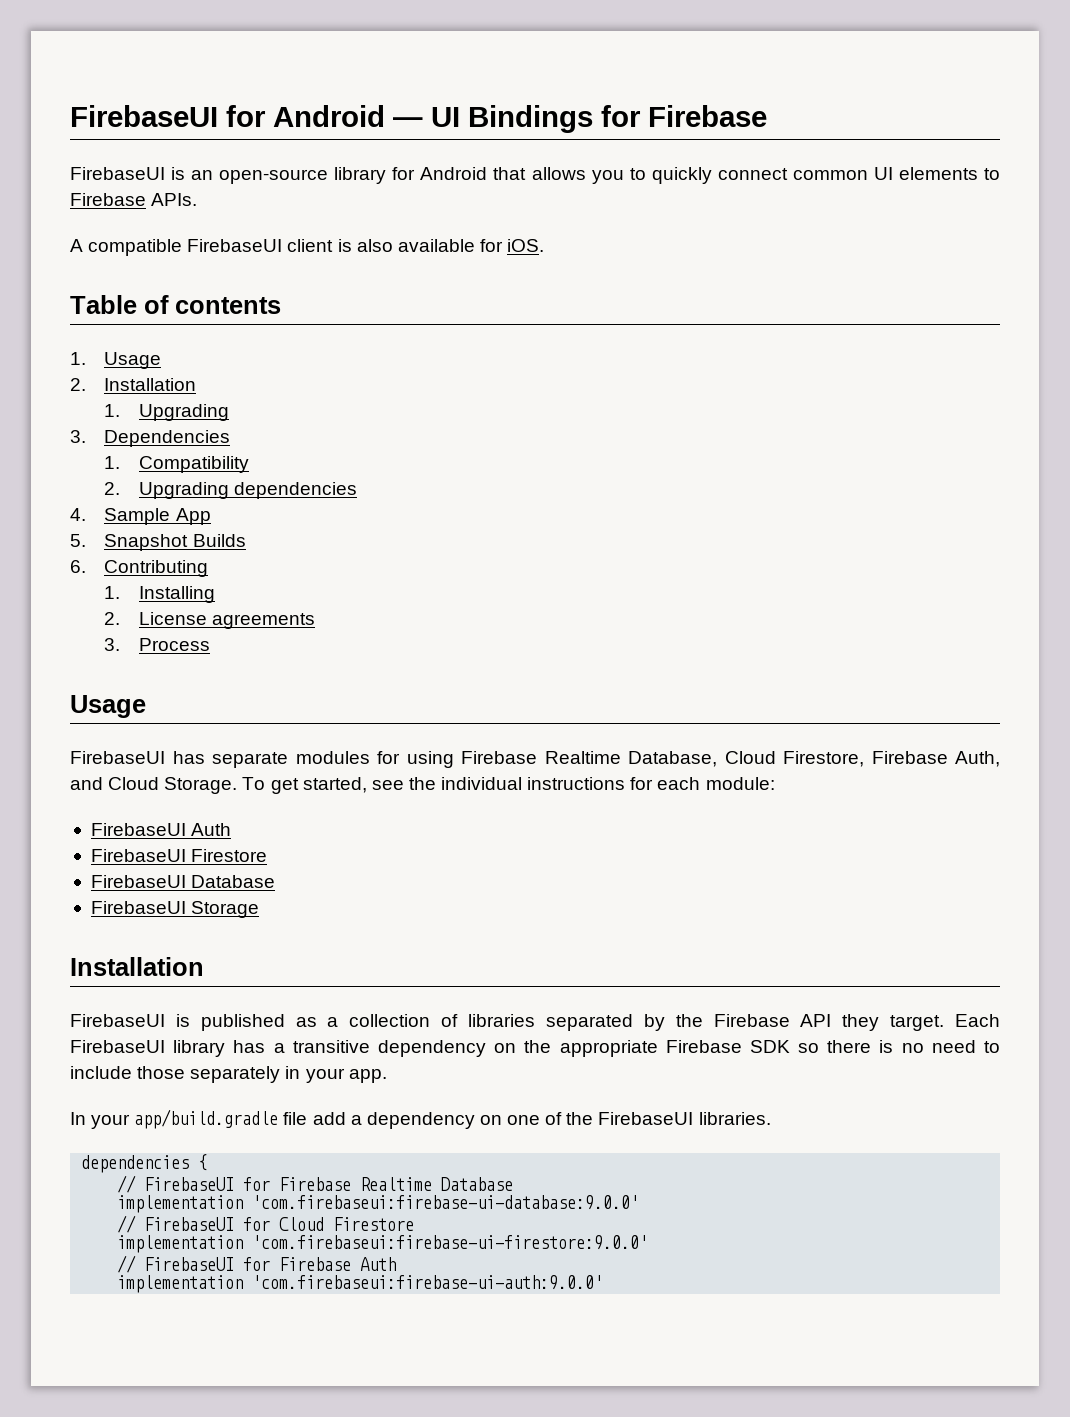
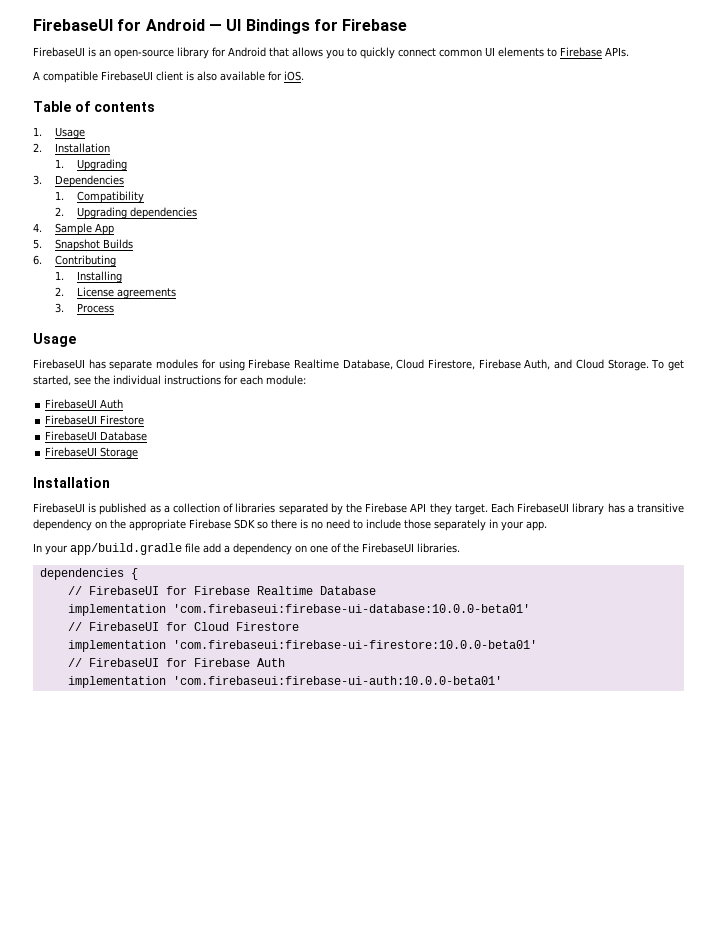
- implementation 'com.firebaseui:firebase-ui-database:9.0.0'
+ implementation 'com.firebaseui:firebase-ui-database:10.0.0-beta01'
- implementation 'com.firebaseui:firebase-ui-firestore:9.0.0'
+ implementation 'com.firebaseui:firebase-ui-firestore:10.0.0-beta01'
- implementation 'com.firebaseui:firebase-ui-auth:9.0.0'
+ implementation 'com.firebaseui:firebase-ui-auth:10.0.0-beta01'

